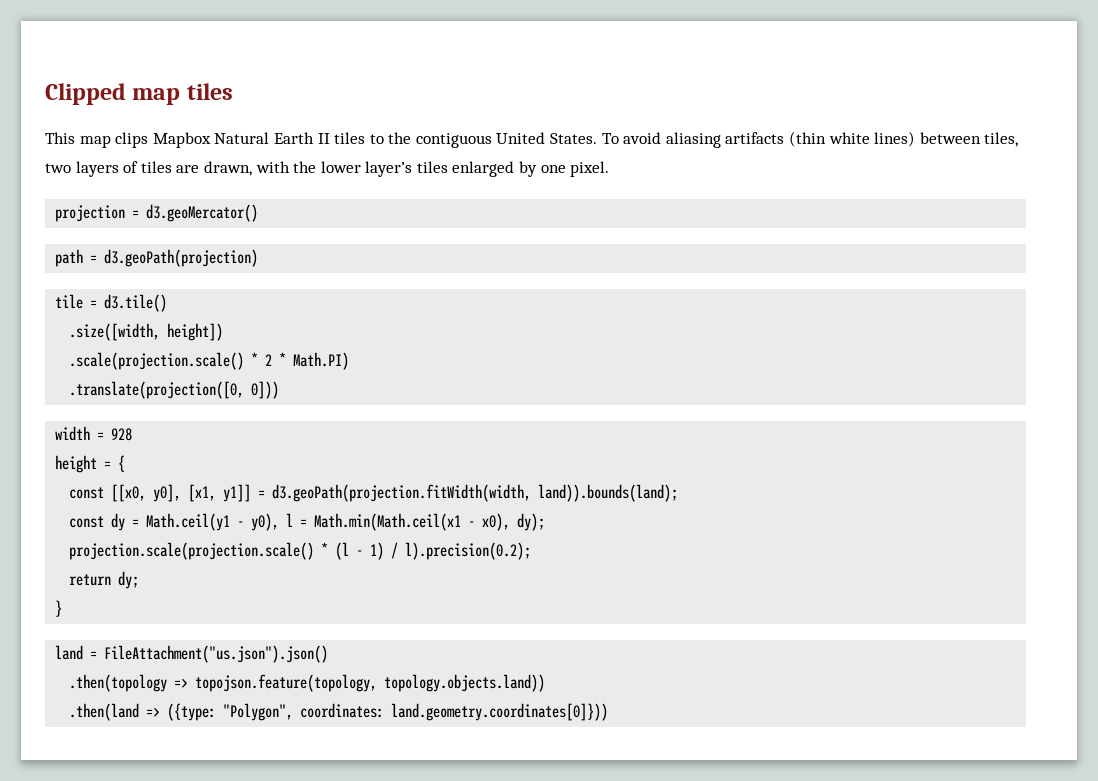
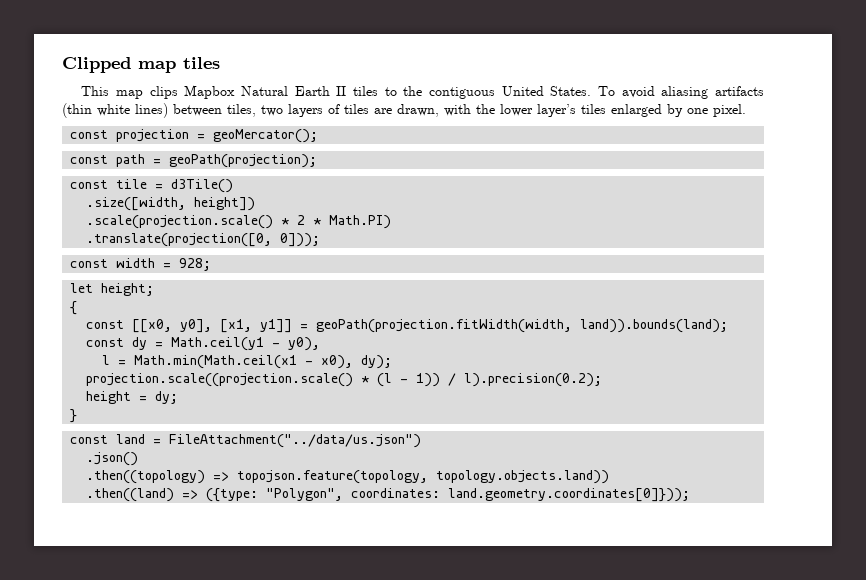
- projection = d3.geoMercator()
- path = d3.geoPath(projection)
- tile = d3.tile()
+ const projection = geoMercator();
+ const path = geoPath(projection);
+ const tile = d3Tile()
- .translate(projection([0, 0]))
- width = 928
- height = {
+ .translate(projection([0, 0]));
+ const width = 928;
+ let height;
+ {
- const [[x0, y0], [x1, y1]] = d3.geoPath(projection.fitWidth(width, land)).bounds(land);
+ const [[x0, y0], [x1, y1]] = geoPath(projection.fitWidth(width, land)).bounds(land);
- const dy = Math.ceil(y1 - y0), l = Math.min(Math.ceil(x1 - x0), dy);
+ const dy = Math.ceil(y1 - y0),
+ l = Math.min(Math.ceil(x1 - x0), dy);
- projection.scale(projection.scale() * (l - 1) / l).precision(0.2);
+ projection.scale((projection.scale() * (l - 1)) / l).precision(0.2);
- return dy;
+ height = dy;
- land = FileAttachment("us.json").json()
- .then(topology => topojson.feature(topology, topology.objects.land))
+ const land = FileAttachment("../data/us.json")
+ .json()
+ .then((topology) => topojson.feature(topology, topology.objects.land))
- .then(land => ({type: "Polygon", coordinates: land.geometry.coordinates[0]}))
+ .then((land) => ({type: "Polygon", coordinates: land.geometry.coordinates[0]}));

